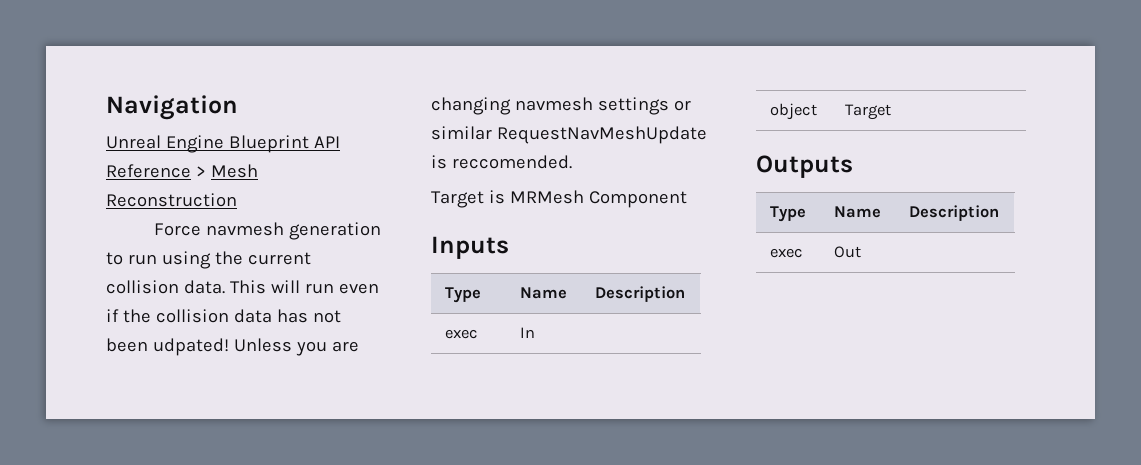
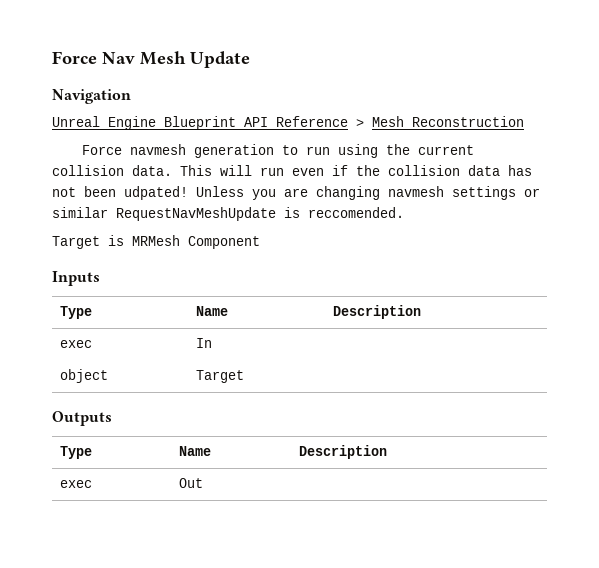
+ Force Nav Mesh Update

